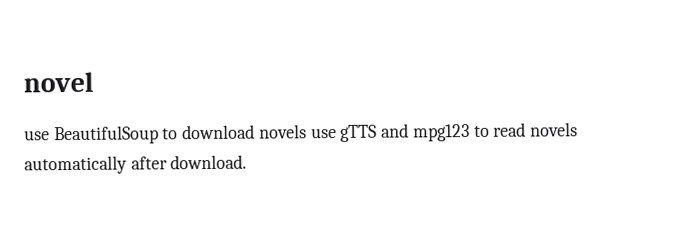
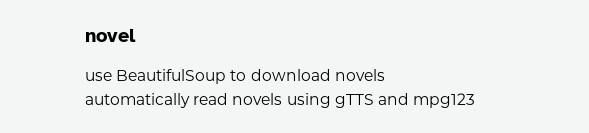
- use BeautifulSoup to download novels use gTTS and mpg123 to read novels automatically after download.
+ use BeautifulSoup to download novels
+ automatically read novels using gTTS and mpg123

